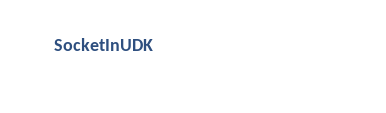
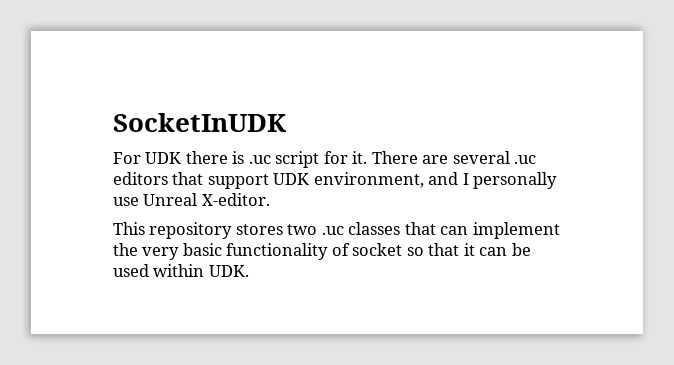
+ For UDK there is .uc script for it. There are several .uc editors that support UDK environment, and I personally use Unreal X-editor.
+ This repository stores two .uc classes that can implement the very basic functionality of socket so that it can be used within UDK.

